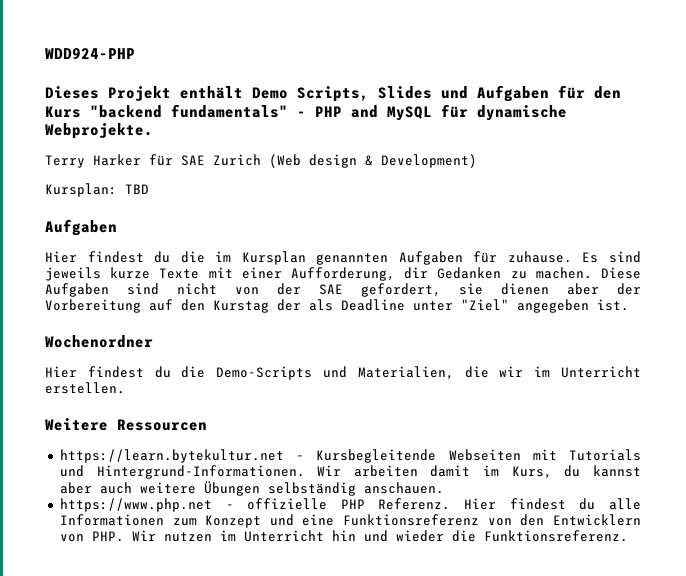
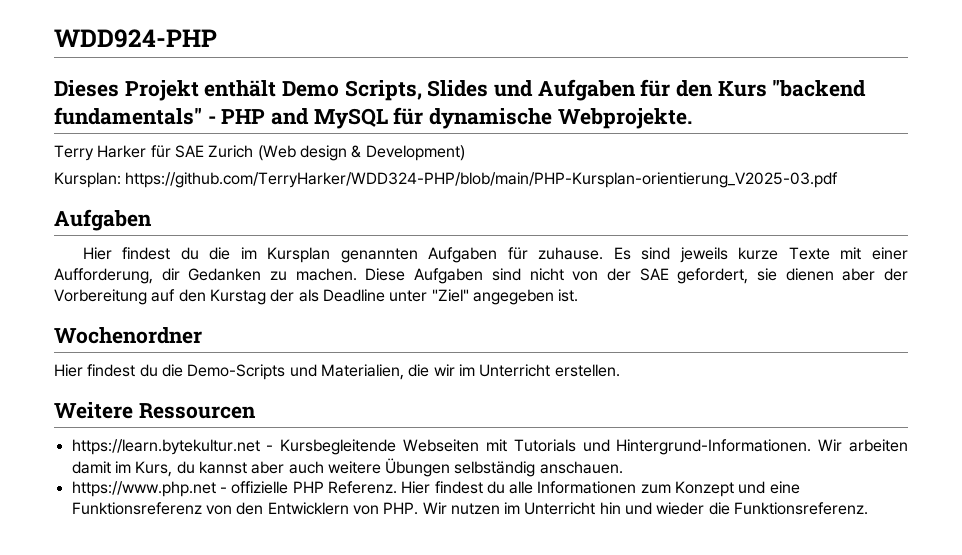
- Kursplan: TBD
+ Kursplan: https://github.com/TerryHarker/WDD324-PHP/blob/main/PHP-Kursplan-orientierung_V2025-03.pdf

